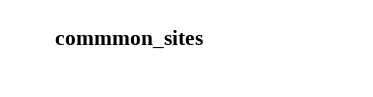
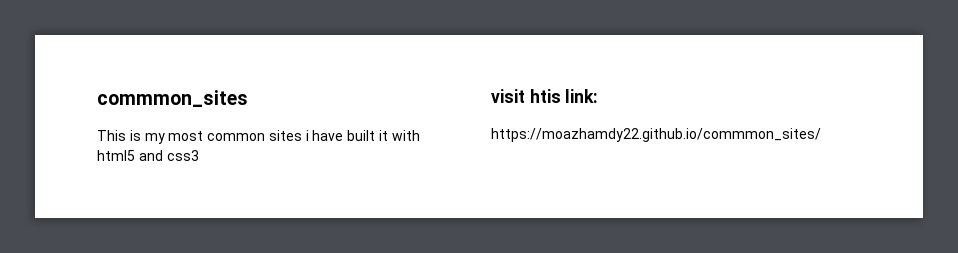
+ This is my most common sites i have built it with html5 and css3
+ visit htis link:
+ https://moazhamdy22.github.io/commmon_sites/

